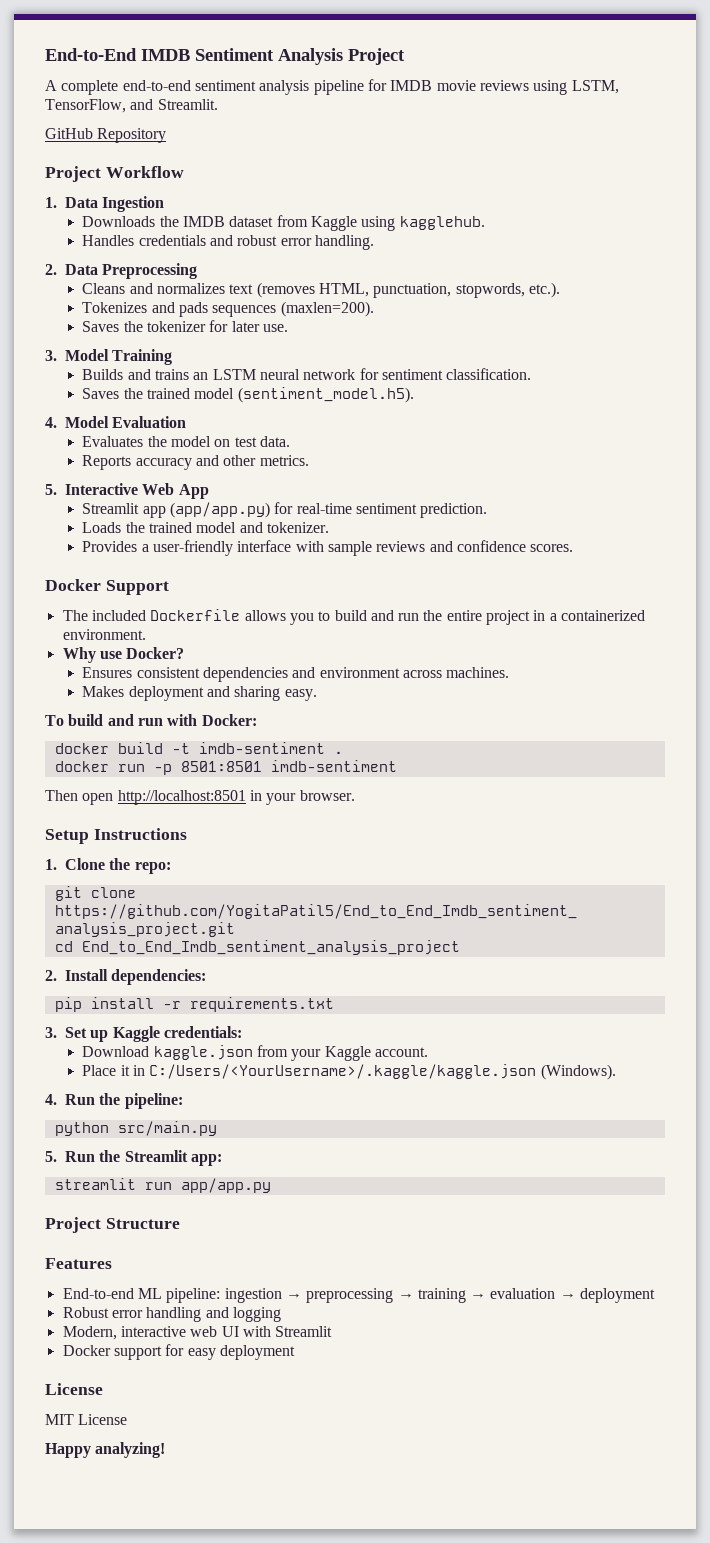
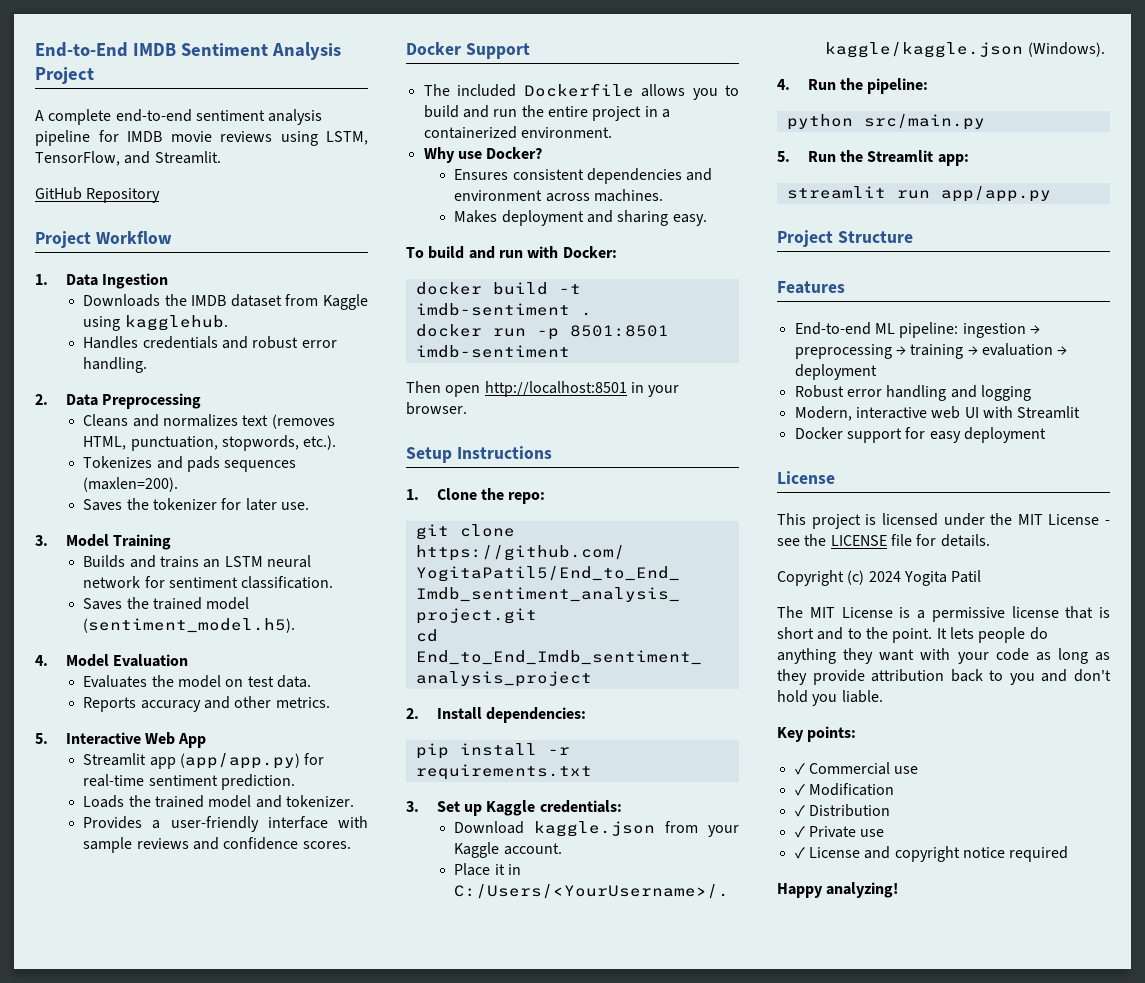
- MIT License
+ This project is licensed under the MIT License - see the LICENSE file for details.
+ Copyright (c) 2024 Yogita Patil
+ The MIT License is a permissive license that is short and to the point. It lets people do anything they want with your code as long as they provide attribution back to you and don't hold you liable.
+ Key points:
+ ✓ Commercial use
+ ✓ Modification
+ ✓ Distribution
+ ✓ Private use
+ ✓ License and copyright notice required

